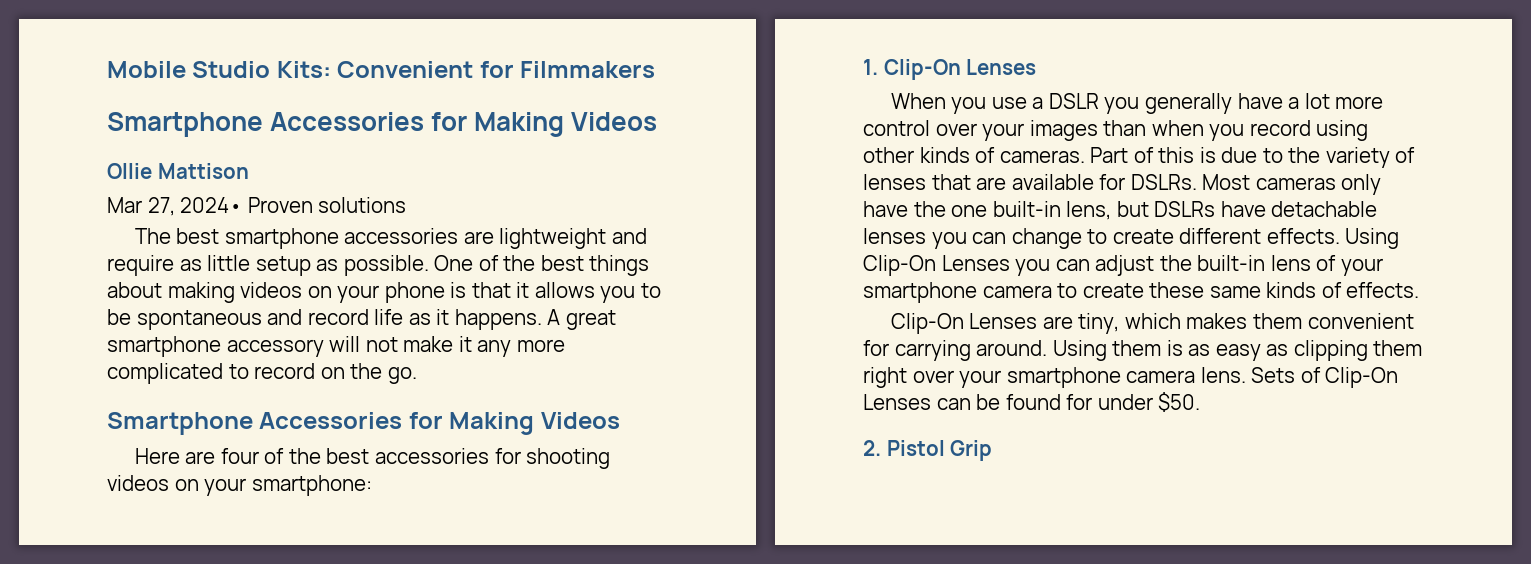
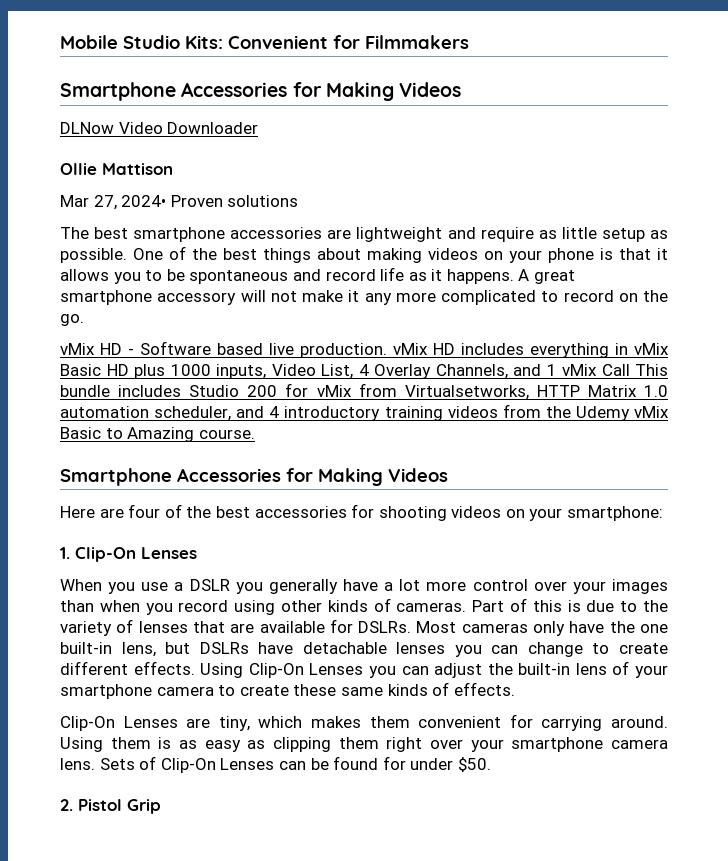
+ DLNow Video Downloader
+ vMix HD - Software based live production. vMix HD includes everything in vMix Basic HD plus 1000 inputs, Video List, 4 Overlay Channels, and 1 vMix Call This bundle includes Studio 200 for vMix from Virtualsetworks, HTTP Matrix 1.0 automation scheduler, and 4 introductory training videos from the Udemy vMix Basic to Amazing course.

